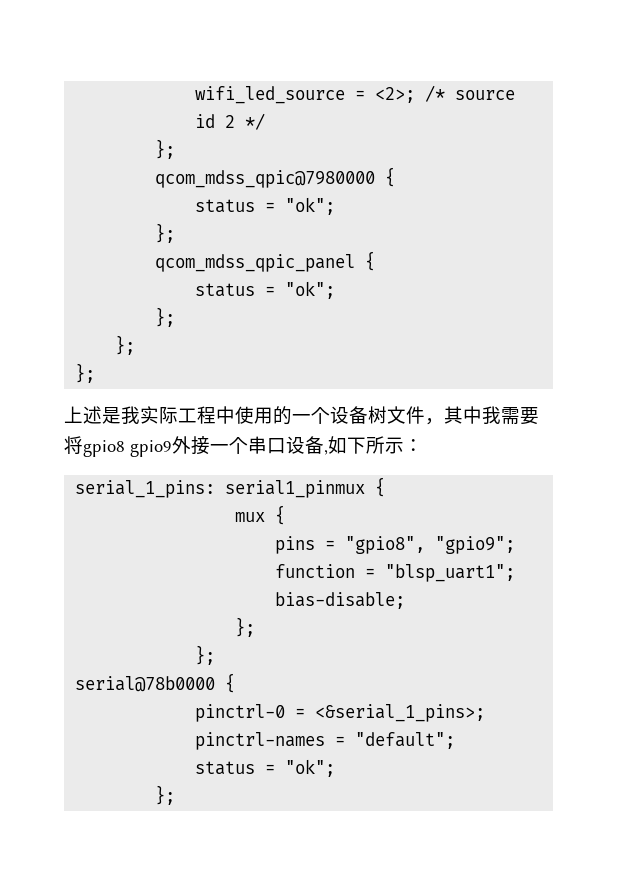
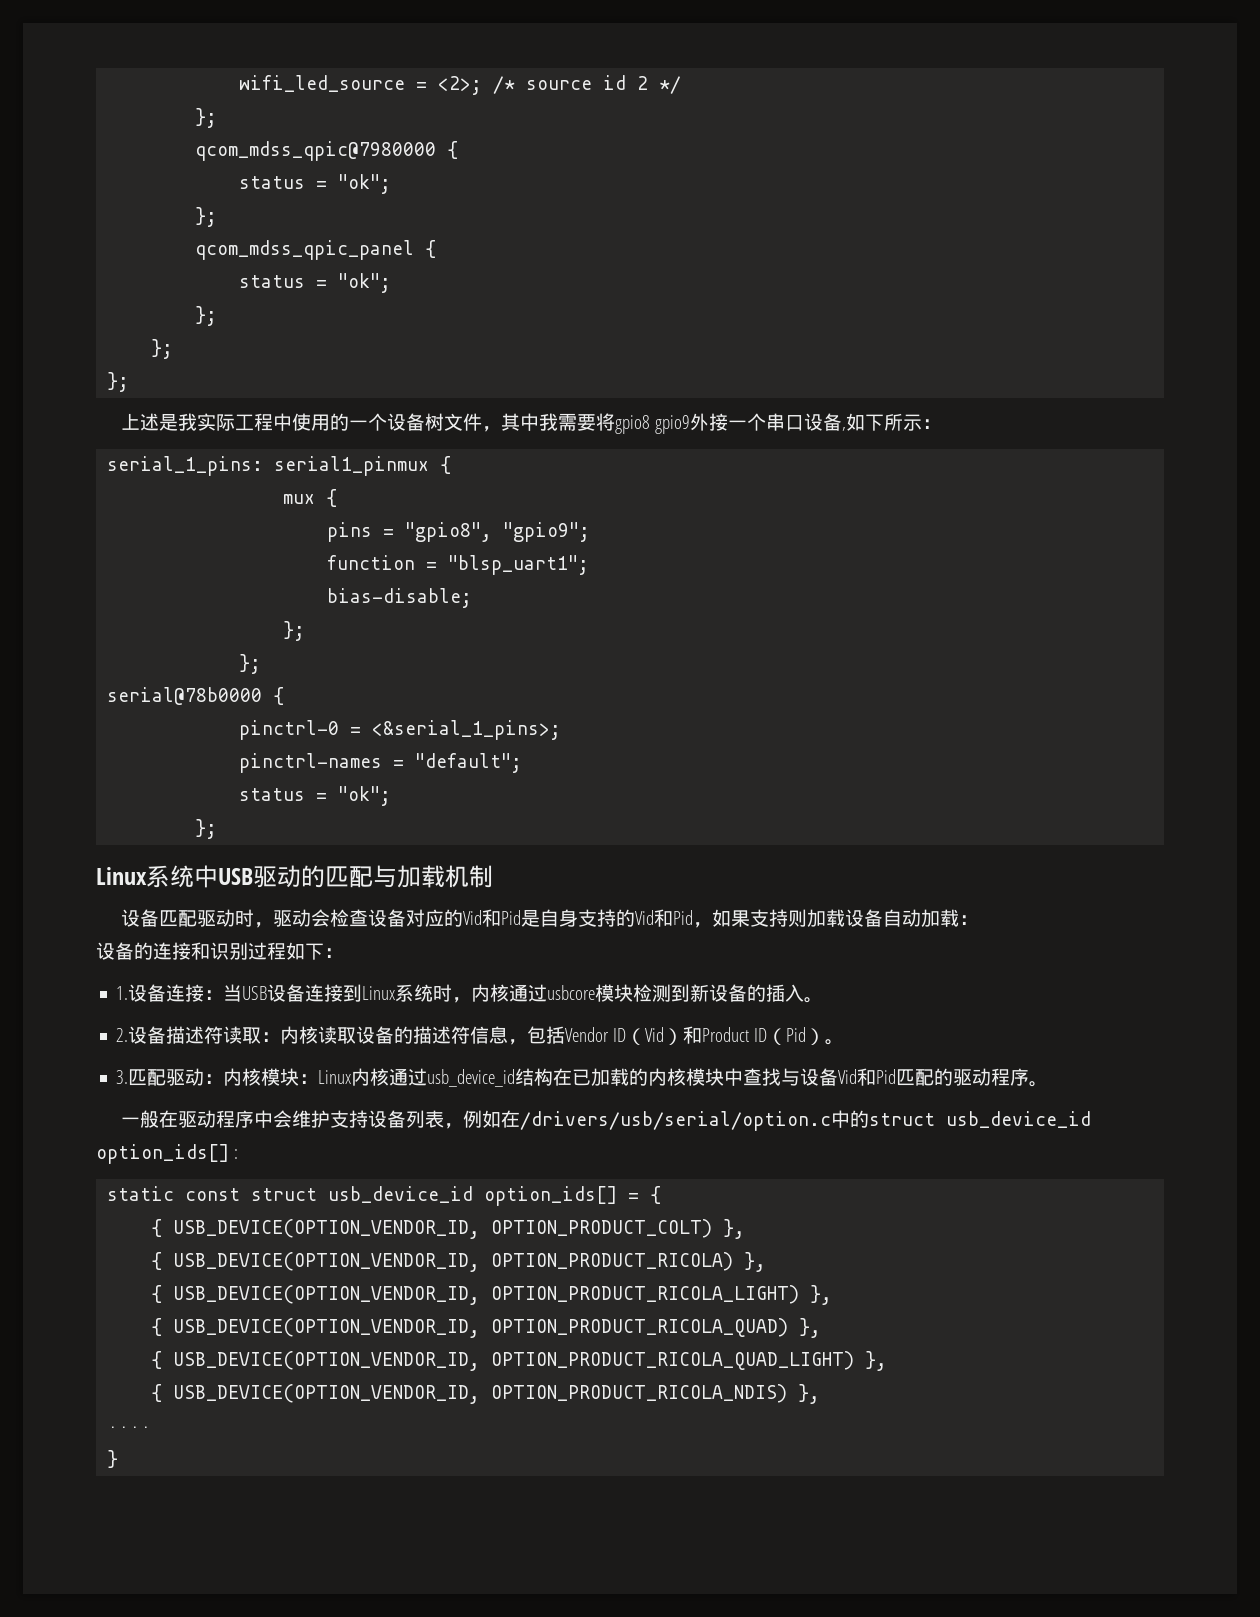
+ Linux系统中USB驱动的匹配与加载机制
+ 设备匹配驱动时，驱动会检查设备对应的Vid和Pid是自身支持的Vid和Pid，如果支持则加载设备自动加载：
+ 设备的连接和识别过程如下：
+ 1.设备连接：当USB设备连接到Linux系统时，内核通过usbcore模块检测到新设备的插入。
+ 2.设备描述符读取：内核读取设备的描述符信息，包括Vendor ID（Vid）和Product ID（Pid）。
+ 3.匹配驱动：内核模块：Linux内核通过usb_device_id结构在已加载的内核模块中查找与设备Vid和Pid匹配的驱动程序。
+ 一般在驱动程序中会维护支持设备列表，例如在/drivers/usb/serial/option.c中的struct usb_device_id option_ids[] :
+ static const struct usb_device_id option_ids[] = {
+ { USB_DEVICE(OPTION_VENDOR_ID, OPTION_PRODUCT_COLT) },
+ { USB_DEVICE(OPTION_VENDOR_ID, OPTION_PRODUCT_RICOLA) },
+ { USB_DEVICE(OPTION_VENDOR_ID, OPTION_PRODUCT_RICOLA_LIGHT) },
+ { USB_DEVICE(OPTION_VENDOR_ID, OPTION_PRODUCT_RICOLA_QUAD) },
+ { USB_DEVICE(OPTION_VENDOR_ID, OPTION_PRODUCT_RICOLA_QUAD_LIGHT) },
+ { USB_DEVICE(OPTION_VENDOR_ID, OPTION_PRODUCT_RICOLA_NDIS) },
+ ····
+ }

